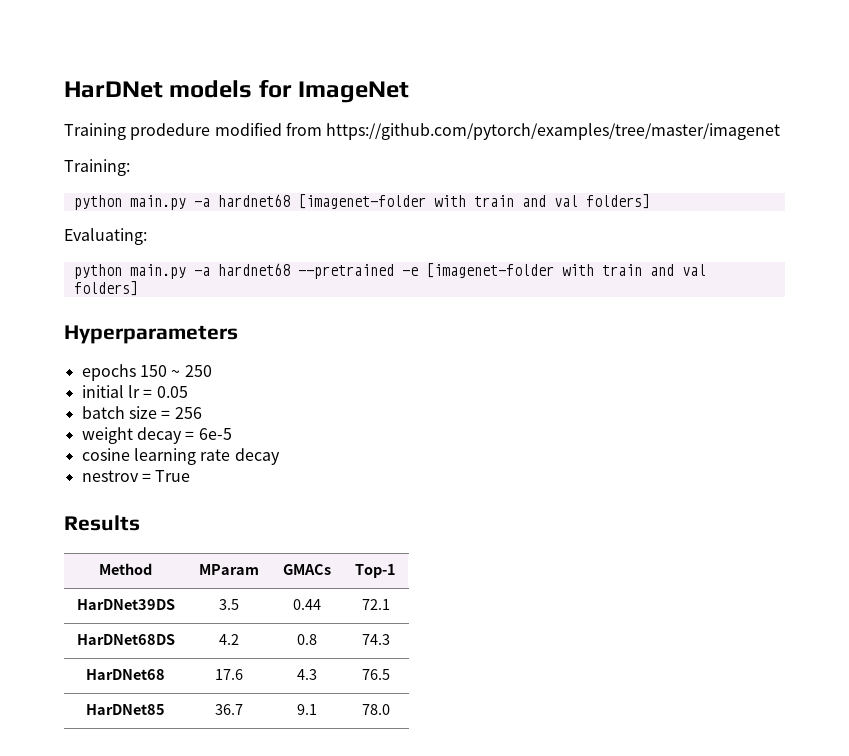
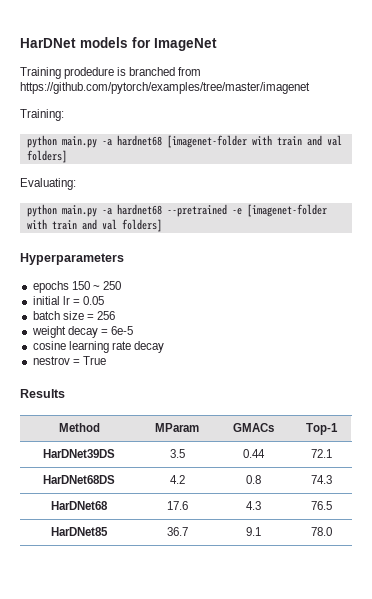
- Training prodedure modified from https://github.com/pytorch/examples/tree/master/imagenet
+ Training prodedure is branched from https://github.com/pytorch/examples/tree/master/imagenet

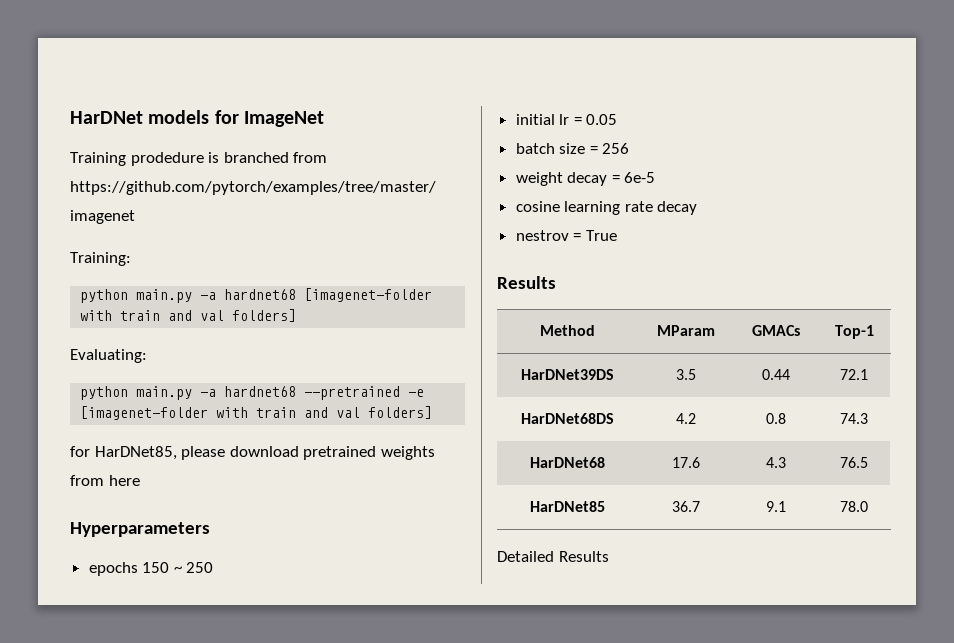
+ for HarDNet85, please download pretrained weights from here
+ Detailed Results

